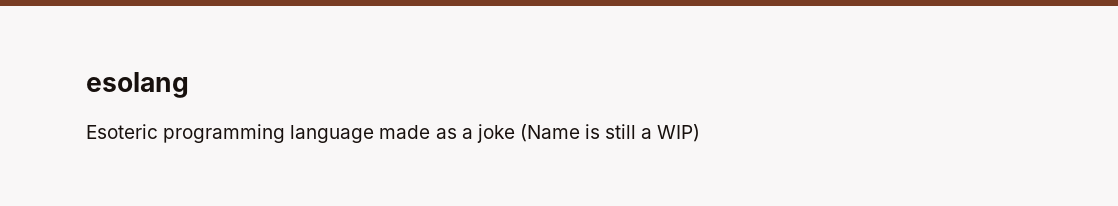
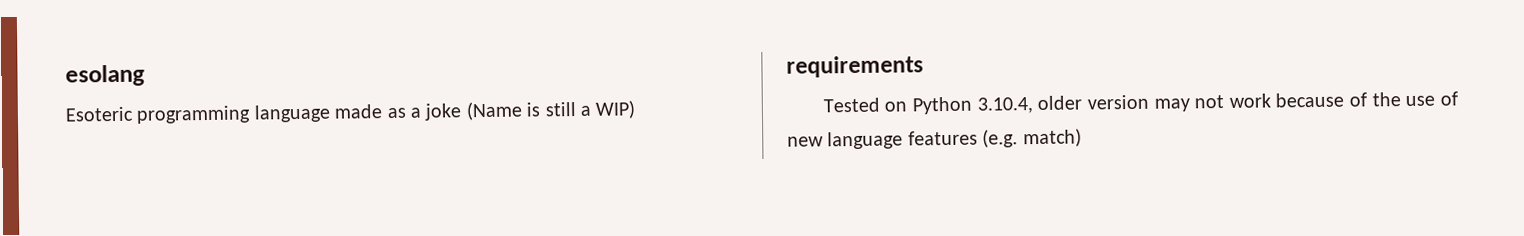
+ requirements
+ Tested on Python 3.10.4, older version may not work because of the use of new language features (e.g. match)

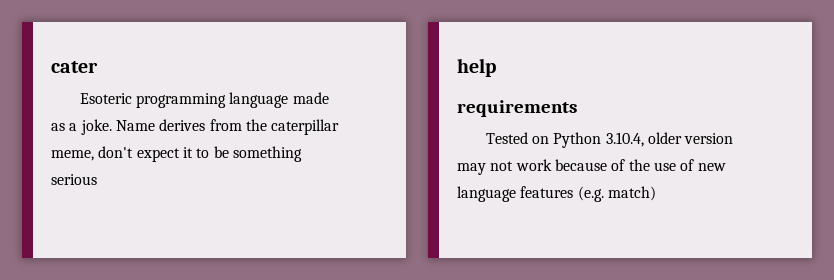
- esolang
+ cater
- Esoteric programming language made as a joke (Name is still a WIP)
+ Esoteric programming language made as a joke. Name derives from the caterpillar meme, don't expect it to be something serious
+ help

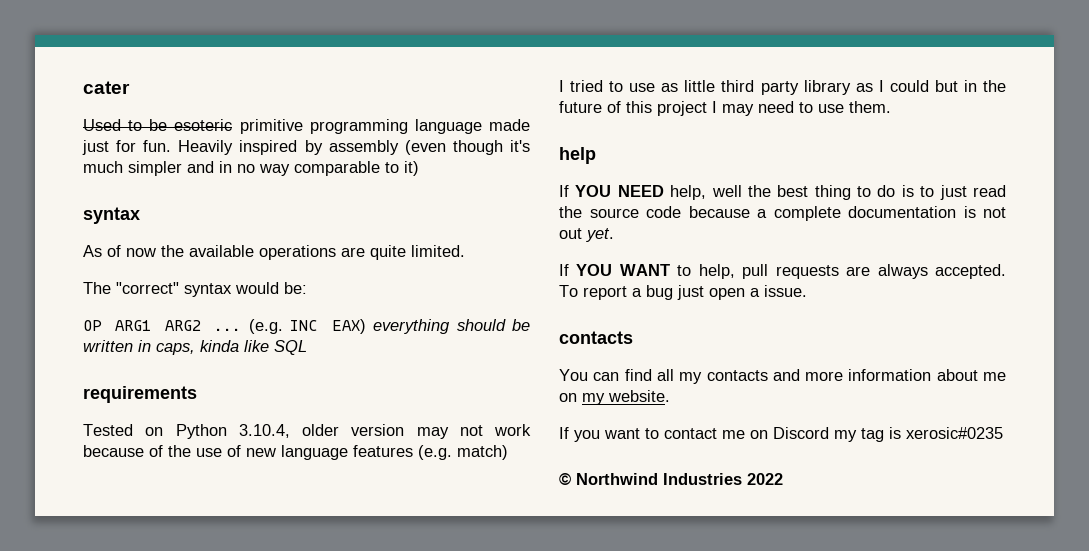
- Esoteric programming language made as a joke. Name derives from the caterpillar meme, don't expect it to be something serious
- help
+ Used to be esoteric primitive programming language made just for fun. Heavily inspired by assembly (even though it's much simpler and in no way comparable to it)
+ syntax
+ As of now the available operations are quite limited.
+ The "correct" syntax would be:
+ OP ARG1 ARG2 ... (e.g. INC EAX) everything should be written in caps, kinda like SQL
+ I tried to use as little third party library as I could but in the future of this project I may need to use them.
+ help
+ If YOU NEED help, well the best thing to do is to just read the source code because a complete documentation is not out yet.
+ If YOU WANT to help, pull requests are always accepted. To report a bug just open a issue.
+ contacts
+ You can find all my contacts and more information about me on my website.
+ If you want to contact me on Discord my tag is xerosic#0235
+ © Northwind Industries 2022

